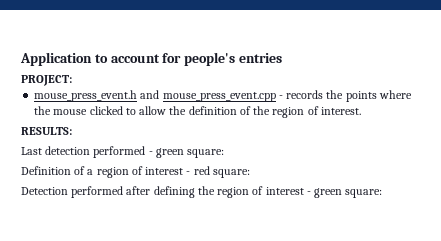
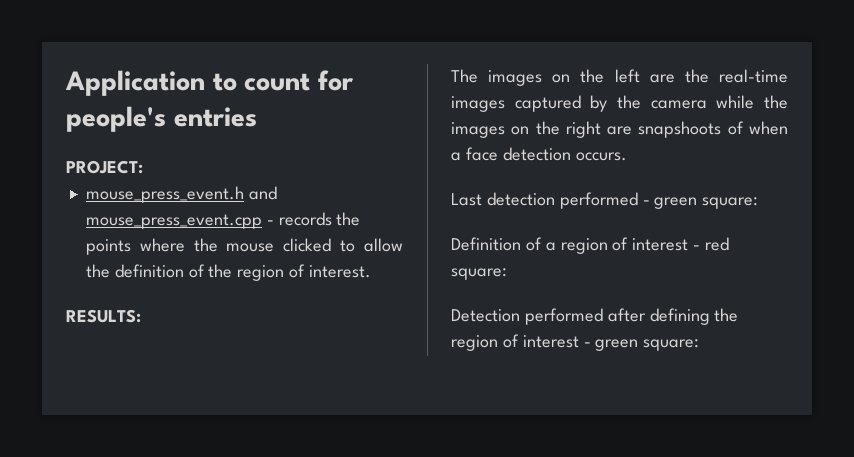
- Application to account for people's entries
+ Application to count for people's entries
+ The images on the left are the real-time images captured by the camera while the images on the right are snapshoots of when a face detection occurs.

